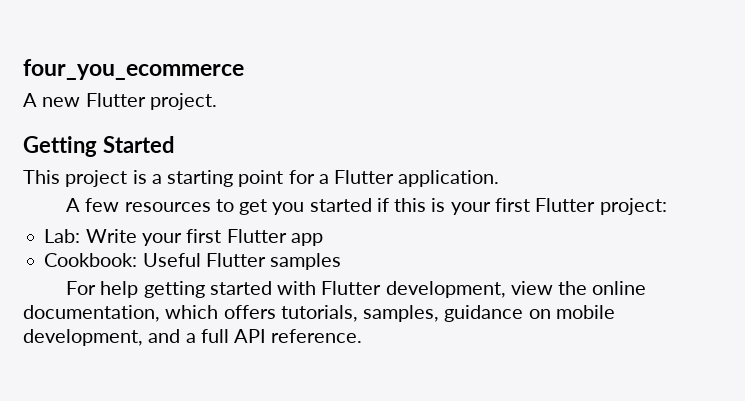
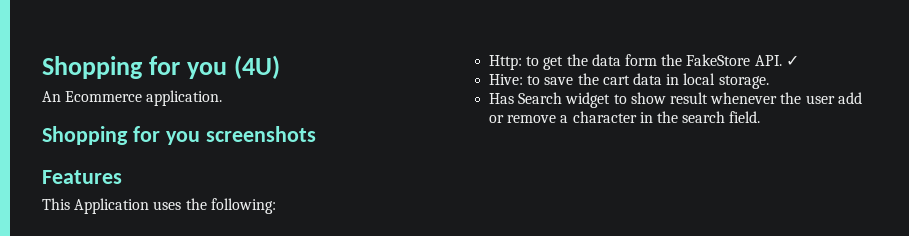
- four_you_ecommerce
- A new Flutter project.
- Getting Started
- This project is a starting point for a Flutter application.
- A few resources to get you started if this is your first Flutter project:
- Lab: Write your first Flutter app
- Cookbook: Useful Flutter samples
- For help getting started with Flutter development, view the online documentation, which offers tutorials, samples, guidance on mobile development, and a full API reference.
+ Shopping for you (4U)
+ An Ecommerce application.
+ Shopping for you screenshots
+ Features
+ This Application uses the following:
+ Http: to get the data form the FakeStore API. ✓
+ Hive: to save the cart data in local storage.
+ Has Search widget to show result whenever the user add or remove a character in the search field.

